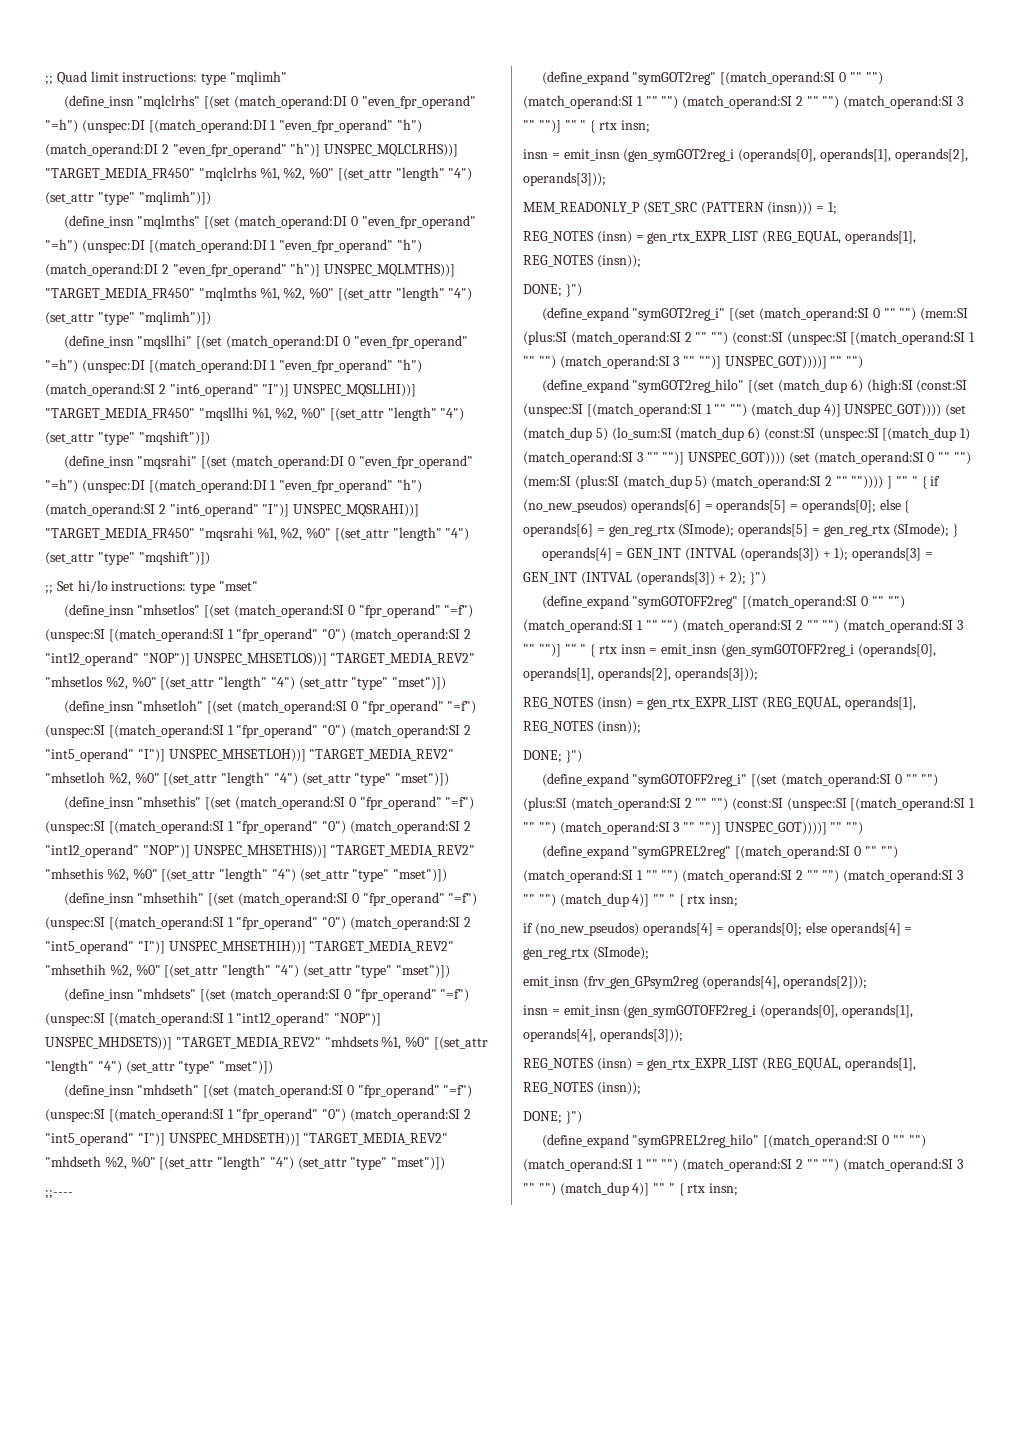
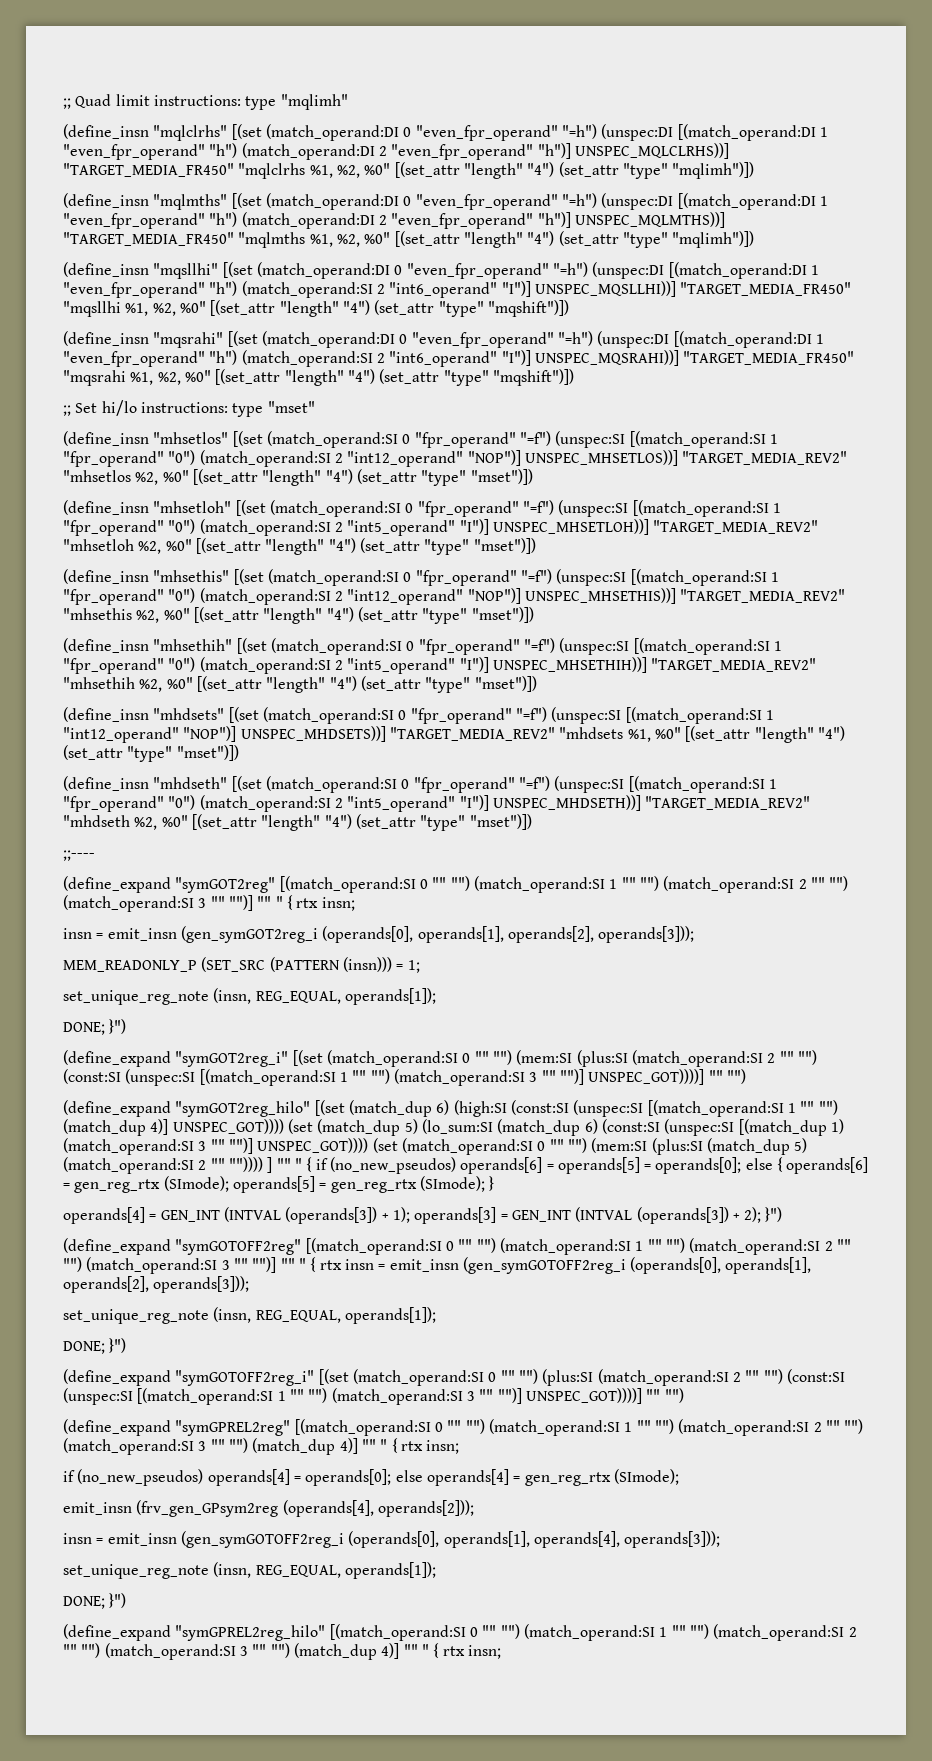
  MEM_READONLY_P (SET_SRC (PATTERN (insn))) = 1;
- REG_NOTES (insn) = gen_rtx_EXPR_LIST (REG_EQUAL, operands[1], REG_NOTES (insn));
+ set_unique_reg_note (insn, REG_EQUAL, operands[1]);
  (define_expand "symGOTOFF2reg" [(match_operand:SI 0 "" "") (match_operand:SI 1 "" "") (match_operand:SI 2 "" "") (match_operand:SI 3 "" "")] "" " { rtx insn = emit_insn (gen_symGOTOFF2reg_i (operands[0], operands[1], operands[2], operands[3]));
- REG_NOTES (insn) = gen_rtx_EXPR_LIST (REG_EQUAL, operands[1], REG_NOTES (insn));
+ set_unique_reg_note (insn, REG_EQUAL, operands[1]);
  insn = emit_insn (gen_symGOTOFF2reg_i (operands[0], operands[1], operands[4], operands[3]));
- REG_NOTES (insn) = gen_rtx_EXPR_LIST (REG_EQUAL, operands[1], REG_NOTES (insn));
+ set_unique_reg_note (insn, REG_EQUAL, operands[1]);

